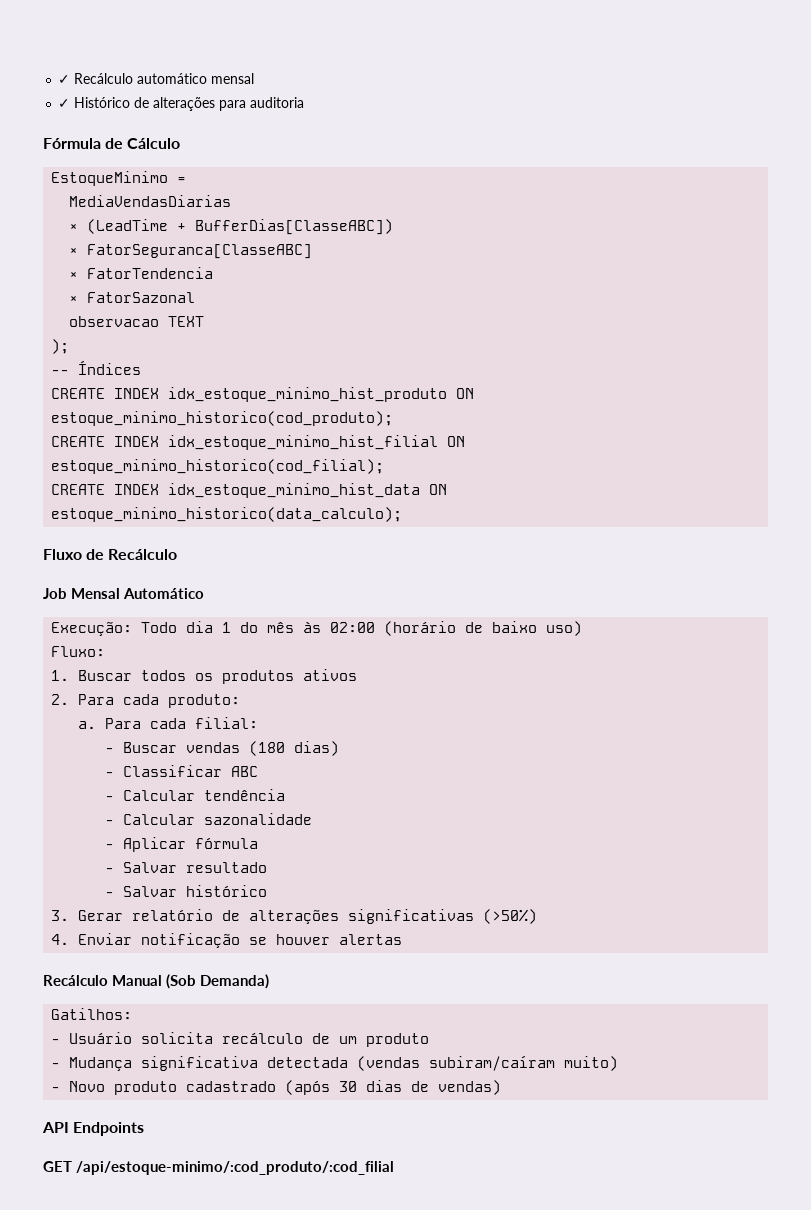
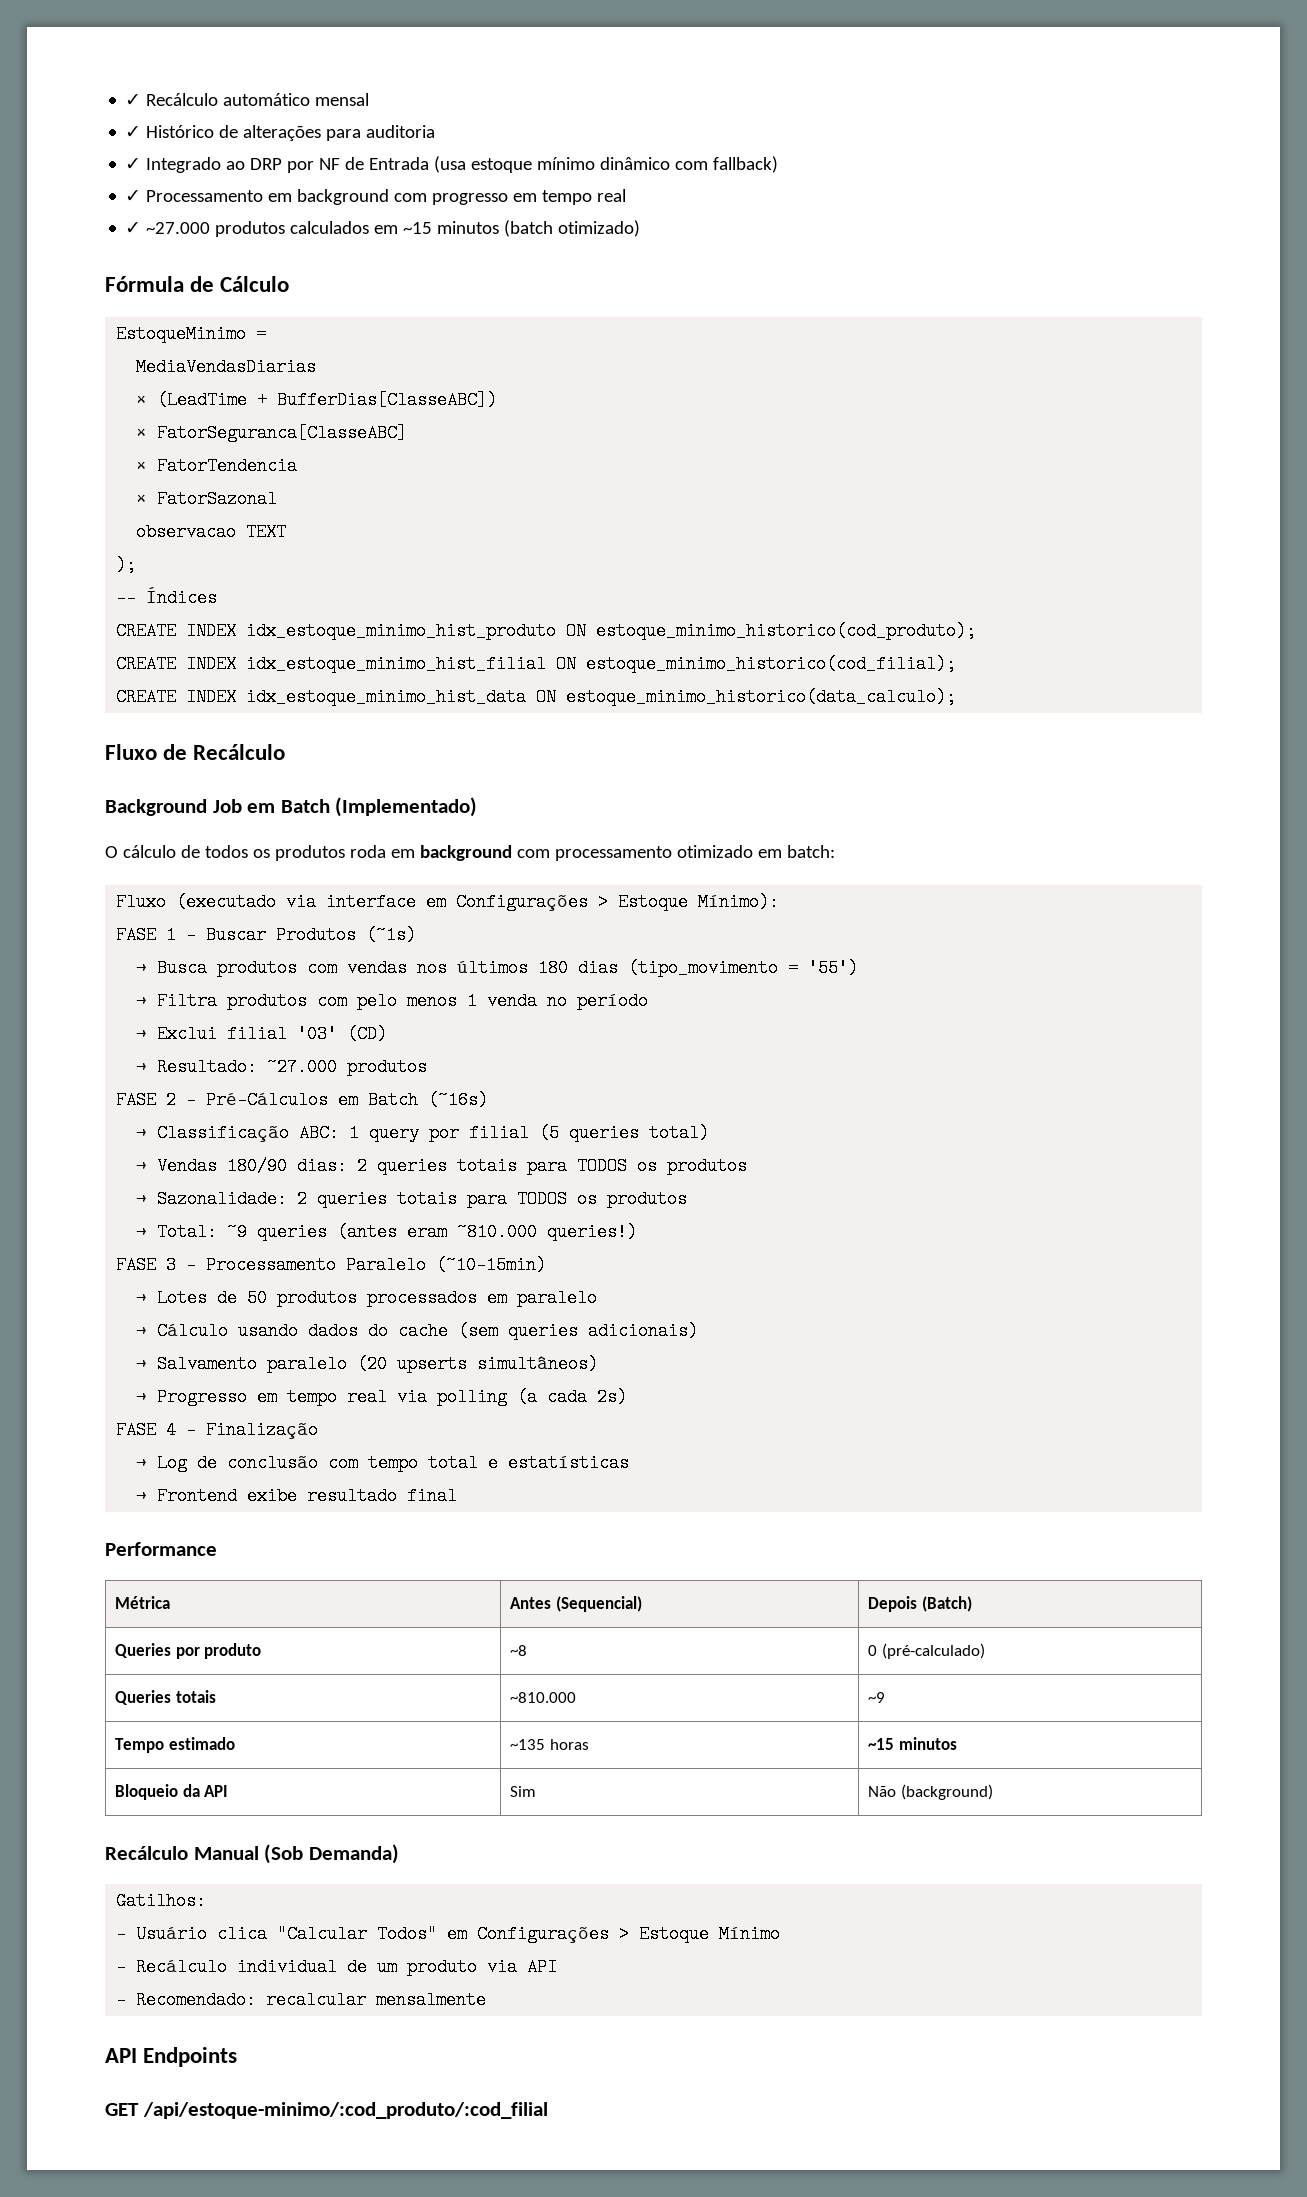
+ ✓ Integrado ao DRP por NF de Entrada (usa estoque mínimo dinâmico com fallback)
+ ✓ Processamento em background com progresso em tempo real
+ ✓ ~27.000 produtos calculados em ~15 minutos (batch otimizado)
- Job Mensal Automático
- Execução: Todo dia 1 do mês às 02:00 (horário de baixo uso)
- Fluxo:
- 1. Buscar todos os produtos ativos
- 2. Para cada produto:
- a. Para cada filial:
- - Buscar vendas (180 dias)
- - Classificar ABC
- - Calcular tendência
- - Calcular sazonalidade
- - Aplicar fórmula
- - Salvar resultado
- - Salvar histórico
- 3. Gerar relatório de alterações significativas (>50%)
- 4. Enviar notificação se houver alertas
+ Background Job em Batch (Implementado)
+ O cálculo de todos os produtos roda em background com processamento otimizado em batch:
+ Fluxo (executado via interface em Configurações > Estoque Mínimo):
+ FASE 1 - Buscar Produtos (~1s)
+ → Busca produtos com vendas nos últimos 180 dias (tipo_movimento = '55')
+ → Filtra produtos com pelo menos 1 venda no período
+ → Exclui filial '03' (CD)
+ → Resultado: ~27.000 produtos
+ FASE 2 - Pré-Cálculos em Batch (~16s)
+ → Classificação ABC: 1 query por filial (5 queries total)
+ → Vendas 180/90 dias: 2 queries totais para TODOS os produtos
+ → Sazonalidade: 2 queries totais para TODOS os produtos
+ → Total: ~9 queries (antes eram ~810.000 queries!)
+ FASE 3 - Processamento Paralelo (~10-15min)
+ → Lotes de 50 produtos processados em paralelo
+ → Cálculo usando dados do cache (sem queries adicionais)
+ → Salvamento paralelo (20 upserts simultâneos)
+ → Progresso em tempo real via polling (a cada 2s)
+ FASE 4 - Finalização
+ → Log de conclusão com tempo total e estatísticas
+ → Frontend exibe resultado final
+ Performance
+ Métrica | Antes (Sequencial) | Depois (Batch)
+ Queries por produto | ~8 | 0 (pré-calculado)
+ Queries totais | ~810.000 | ~9
+ Tempo estimado | ~135 horas | ~15 minutos
+ Bloqueio da API | Sim | Não (background)
- - Usuário solicita recálculo de um produto
- - Mudança significativa detectada (vendas subiram/caíram muito)
- - Novo produto cadastrado (após 30 dias de vendas)
+ - Usuário clica "Calcular Todos" em Configurações > Estoque Mínimo
+ - Recálculo individual de um produto via API
+ - Recomendado: recalcular mensalmente

